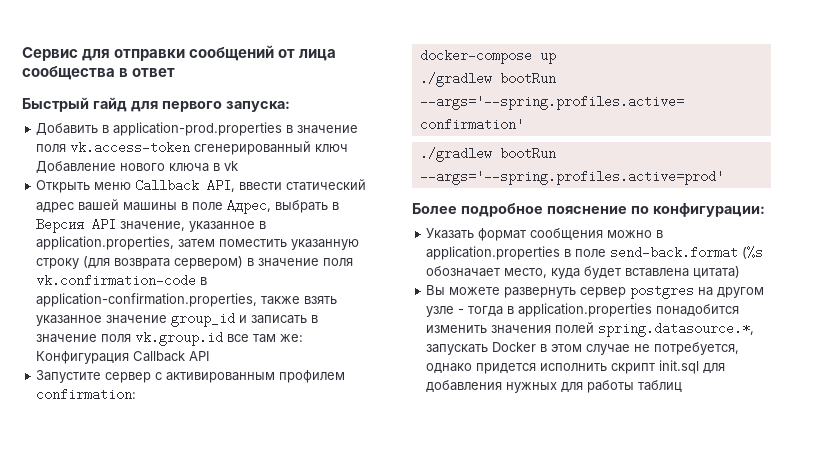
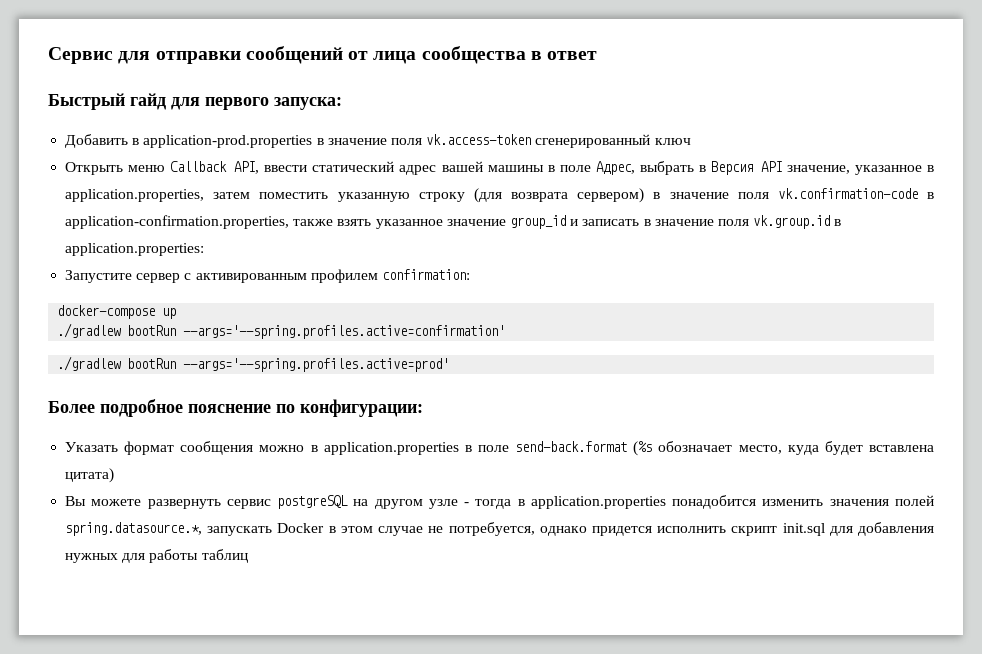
- Добавить в application-prod.properties в значение поля vk.access-token сгенерированный ключ Добавление нового ключа в vk
+ Добавить в application-prod.properties в значение поля vk.access-token сгенерированный ключ
- Открыть меню Callback API, ввести статический адрес вашей машины в поле Адрес, выбрать в Версия API значение, указанное в application.properties, затем поместить указанную строку (для возврата сервером) в значение поля vk.confirmation-code в application-confirmation.properties, также взять указанное значение group_id и записать в значение поля vk.group.id все там же: Конфигурация Callback API
+ Открыть меню Callback API, ввести статический адрес вашей машины в поле Адрес, выбрать в Версия API значение, указанное в application.properties, затем поместить указанную строку (для возврата сервером) в значение поля vk.confirmation-code в application-confirmation.properties, также взять указанное значение group_id и записать в значение поля vk.group.id в application.properties:
- Вы можете развернуть сервер postgres на другом узле - тогда в application.properties понадобится изменить значения полей spring.datasource.*, запускать Docker в этом случае не потребуется, однако придется исполнить скрипт init.sql для добавления нужных для работы таблиц
+ Вы можете развернуть сервис postgreSQL на другом узле - тогда в application.properties понадобится изменить значения полей spring.datasource.*, запускать Docker в этом случае не потребуется, однако придется исполнить скрипт init.sql для добавления нужных для работы таблиц

